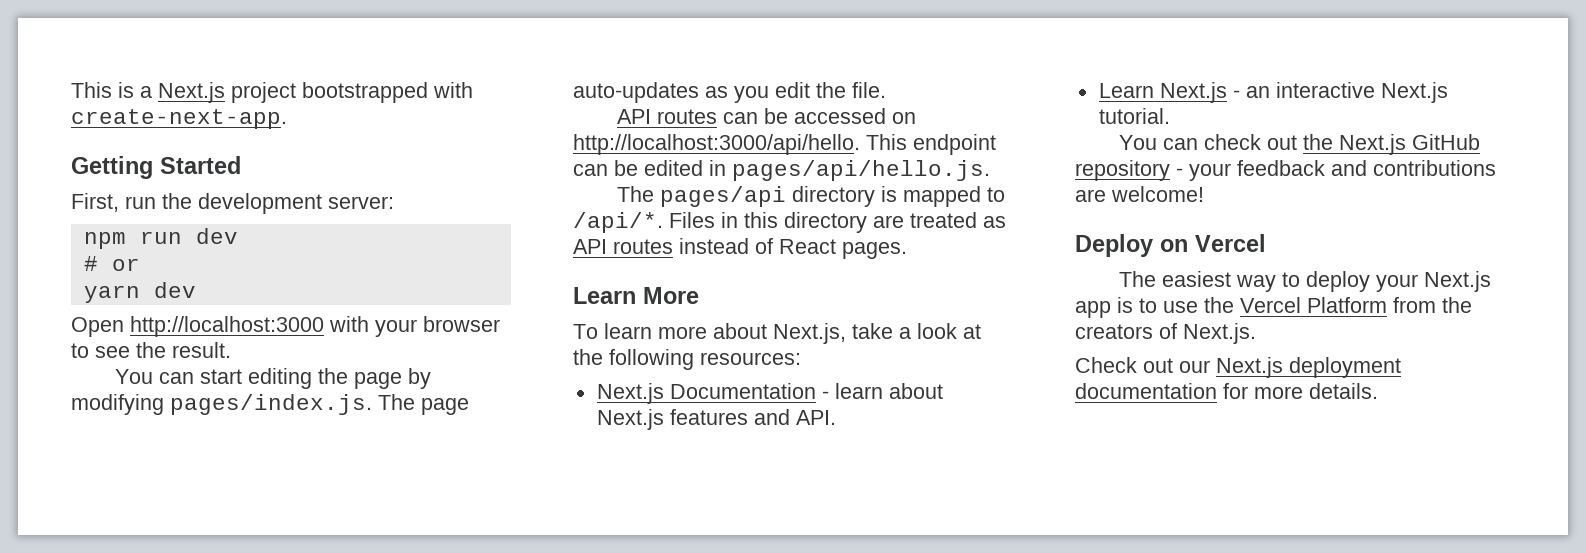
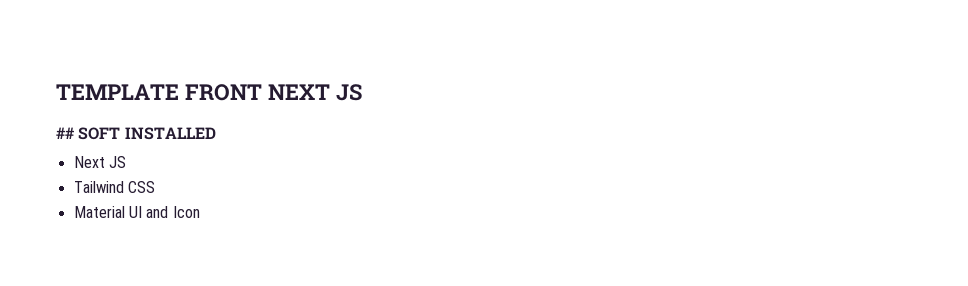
- This is a Next.js project bootstrapped with create-next-app.
- Getting Started
- First, run the development server:
- npm run dev
- # or
- yarn dev
- Open http://localhost:3000 with your browser to see the result.
- You can start editing the page by modifying pages/index.js. The page auto-updates as you edit the file.
- API routes can be accessed on http://localhost:3000/api/hello. This endpoint can be edited in pages/api/hello.js.
- The pages/api directory is mapped to /api/*. Files in this directory are treated as API routes instead of React pages.
- Learn More
- To learn more about Next.js, take a look at the following resources:
- Next.js Documentation - learn about Next.js features and API.
- Learn Next.js - an interactive Next.js tutorial.
- You can check out the Next.js GitHub repository - your feedback and contributions are welcome!
- Deploy on Vercel
- The easiest way to deploy your Next.js app is to use the Vercel Platform from the creators of Next.js.
- Check out our Next.js deployment documentation for more details.
+ TEMPLATE FRONT NEXT JS
+ ## SOFT INSTALLED
+ Next JS
+ Tailwind CSS
+ Material UI and Icon

